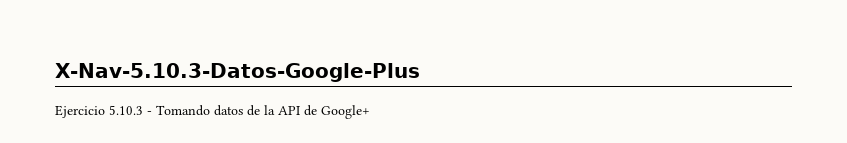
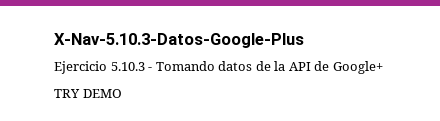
+ TRY DEMO

